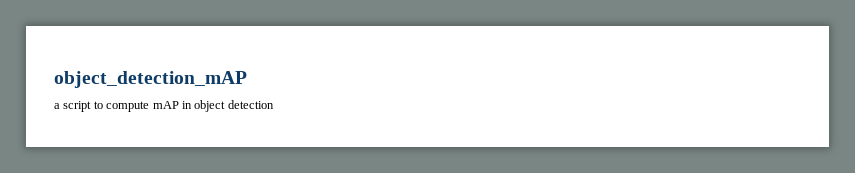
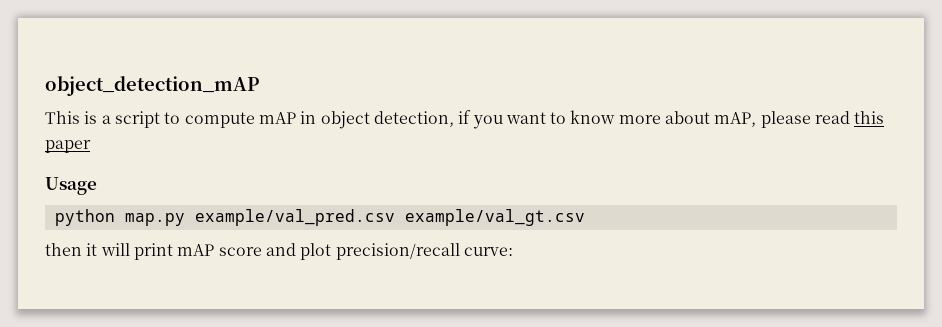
- a script to compute mAP in object detection
+ This is a script to compute mAP in object detection, if you want to know more about mAP, please read this paper
+ Usage
+ python map.py example/val_pred.csv example/val_gt.csv
+ then it will print mAP score and plot precision/recall curve:

